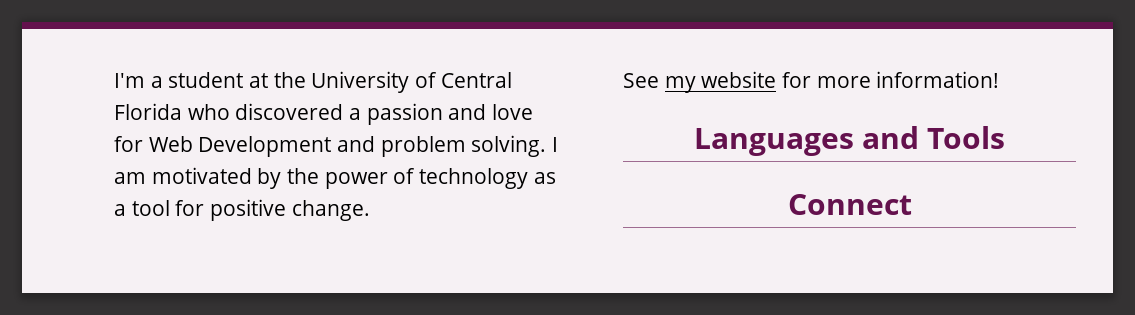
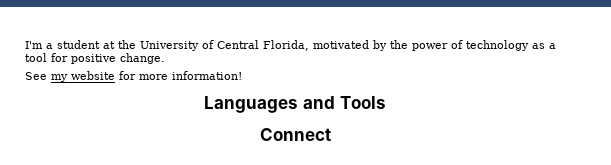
- I'm a student at the University of Central Florida who discovered a passion and love for Web Development and problem solving. I am motivated by the power of technology as a tool for positive change.
+ I'm a student at the University of Central Florida, motivated by the power of technology as a tool for positive change.

